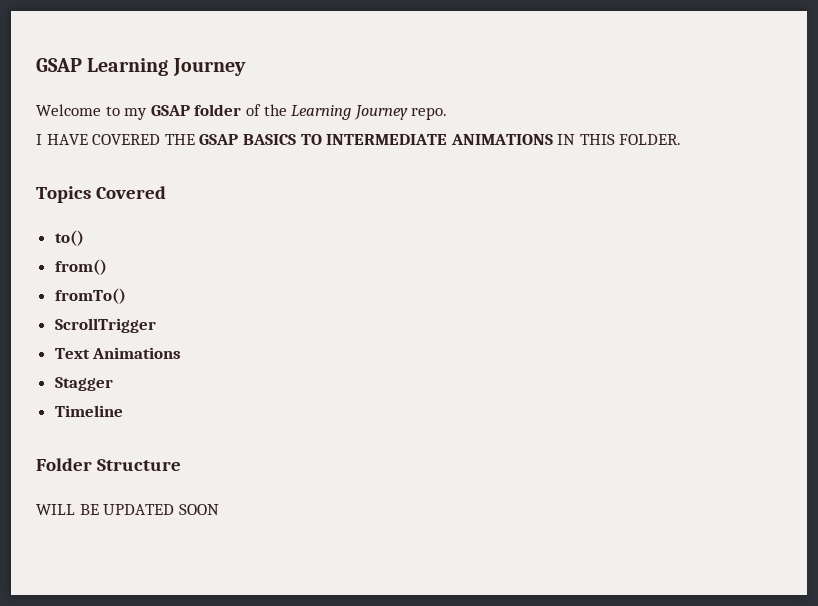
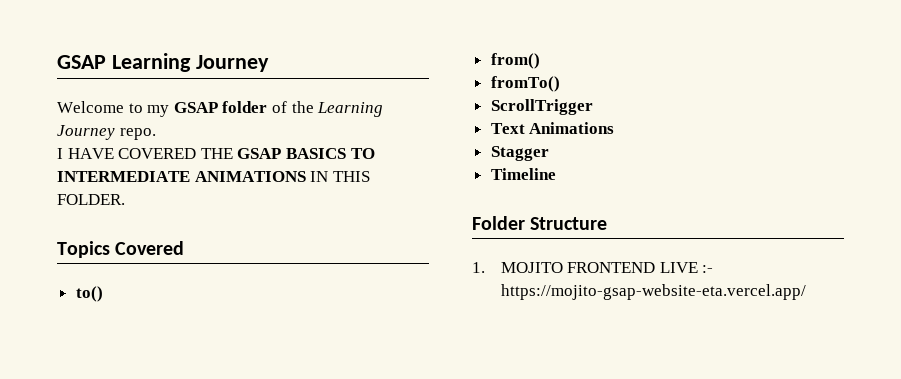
- WILL BE UPDATED SOON
+ 1. MOJITO FRONTEND LIVE :- https://mojito-gsap-website-eta.vercel.app/

